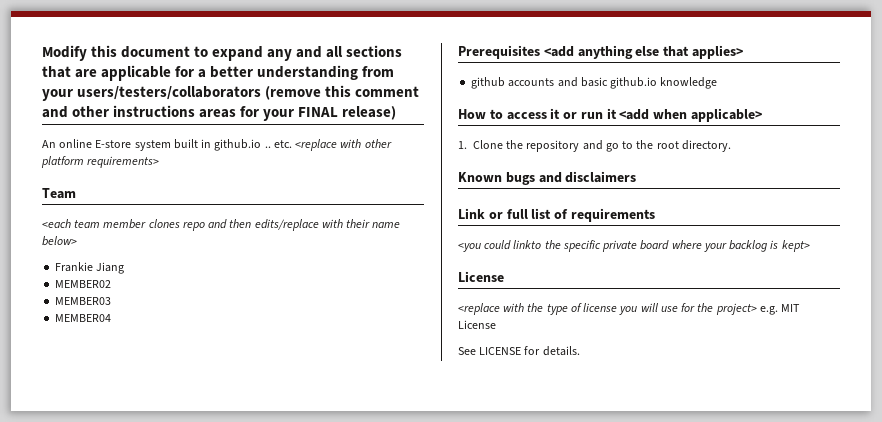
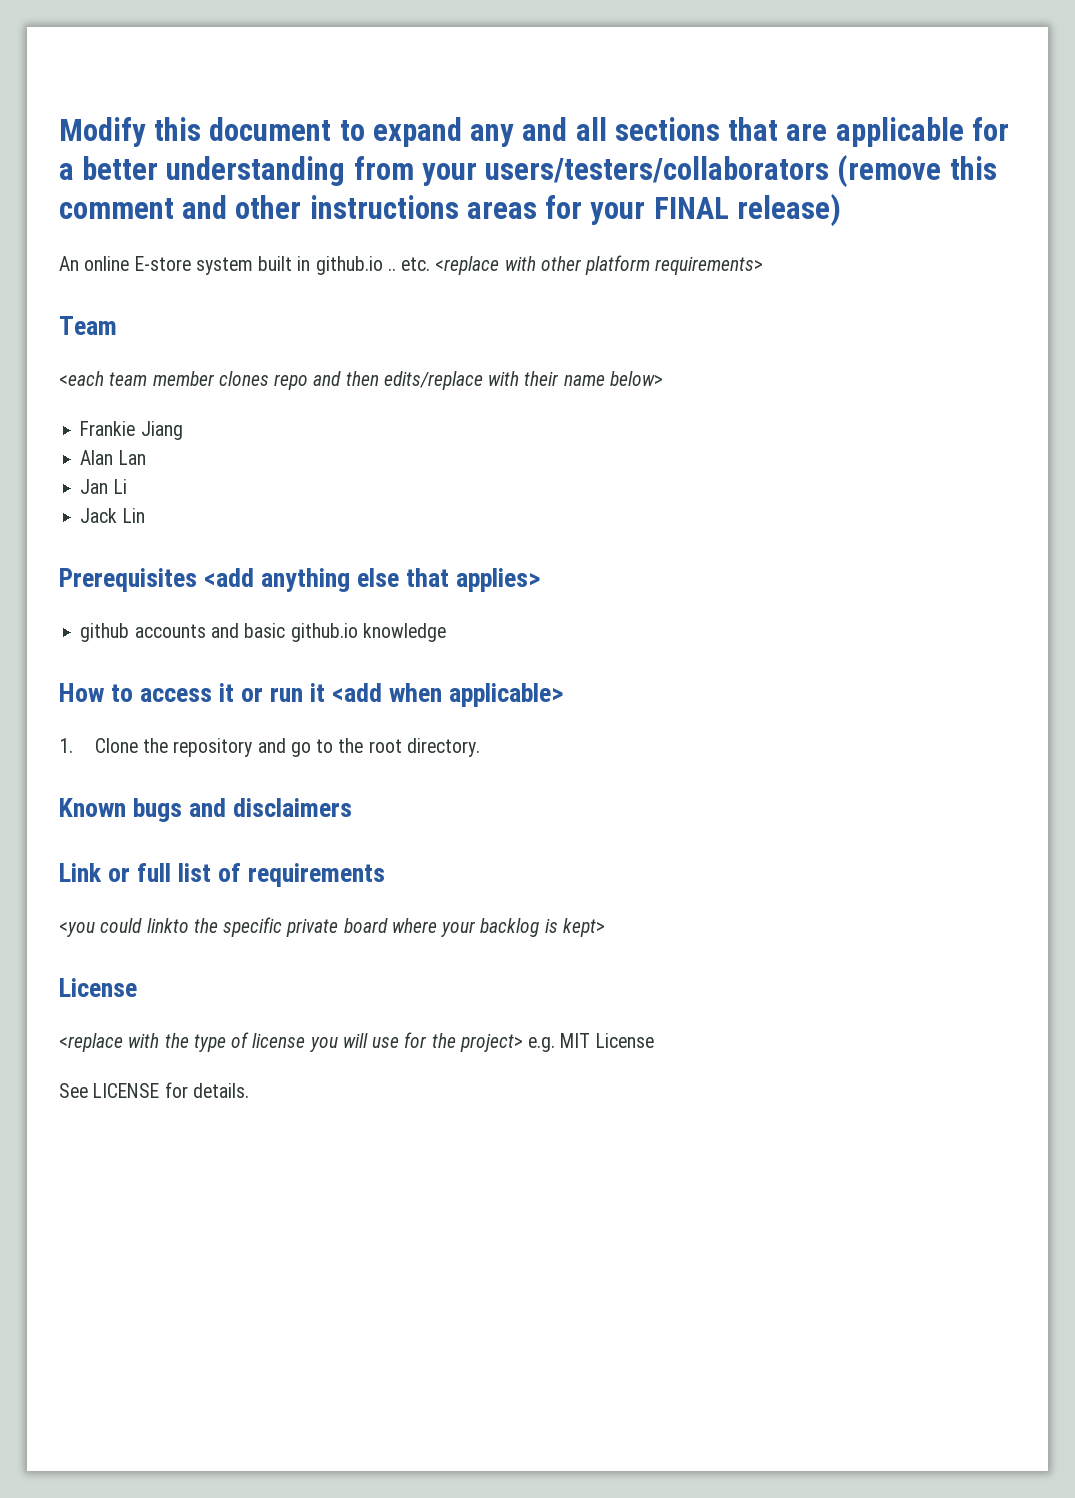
- MEMBER02
- MEMBER03
- MEMBER04
+ Alan Lan
+ Jan Li
+ Jack Lin

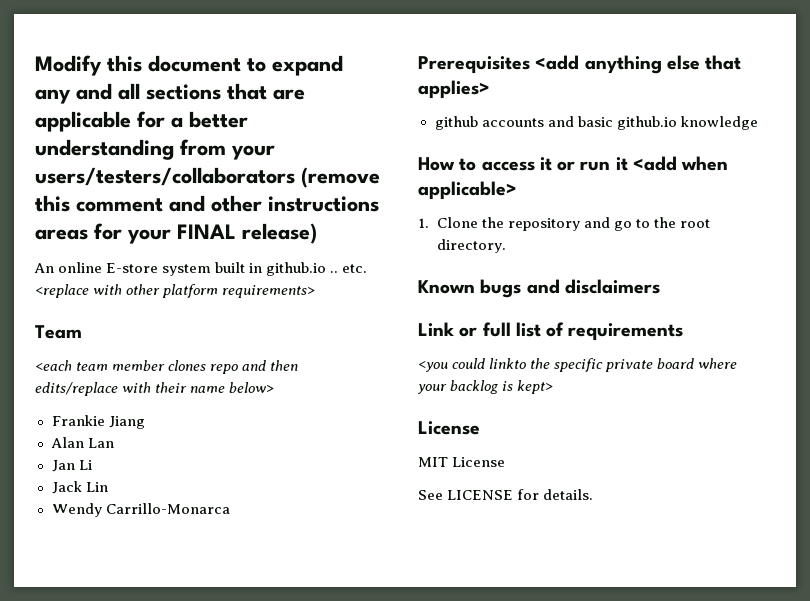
+ Wendy Carrillo-Monarca
- <replace with the type of license you will use for the project> e.g. MIT License
+ MIT License

